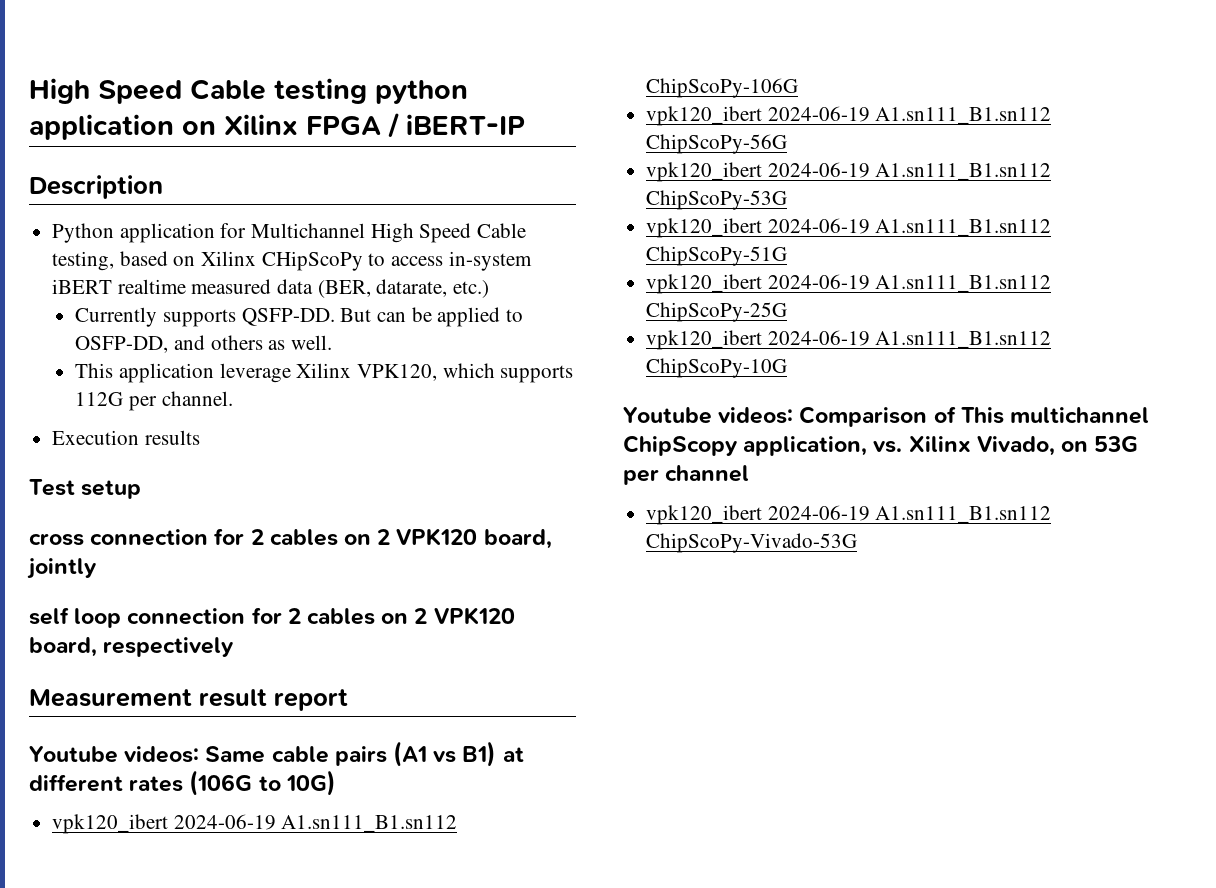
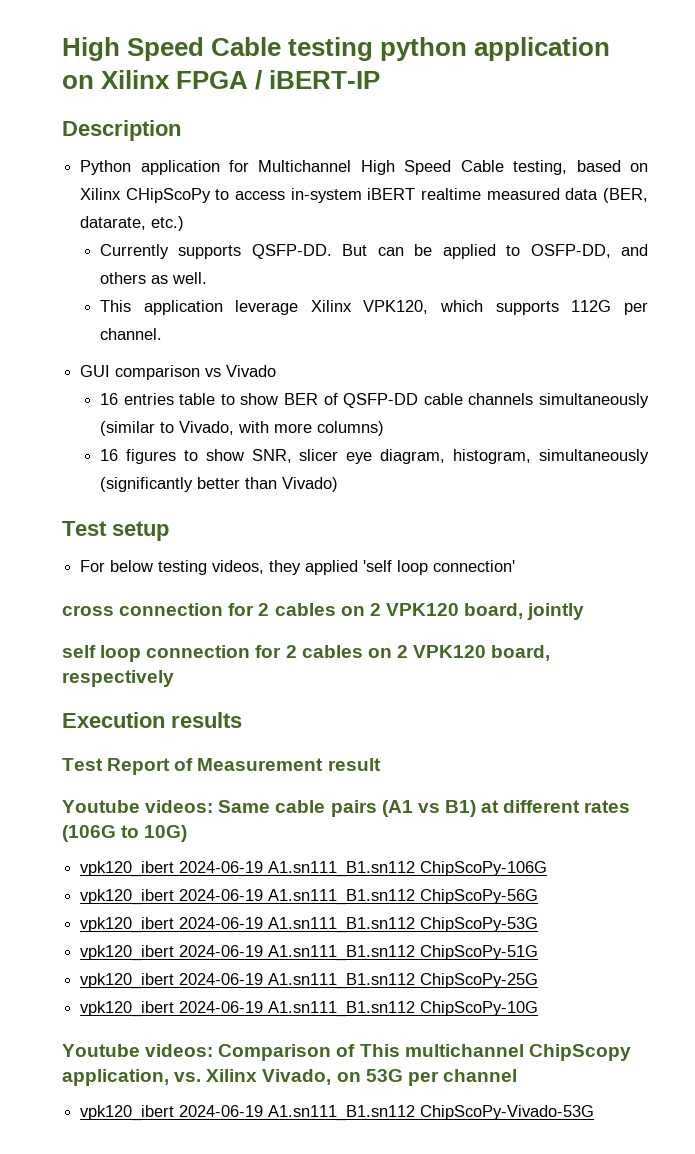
- Execution results
+ GUI comparison vs Vivado
+ 16 entries table to show BER of QSFP-DD cable channels simultaneously (similar to Vivado, with more columns)
+ 16 figures to show SNR, slicer eye diagram, histogram, simultaneously (significantly better than Vivado)
  Test setup
+ For below testing videos, they applied 'self loop connection'
- Measurement result report
+ Execution results
+ Test Report of Measurement result

